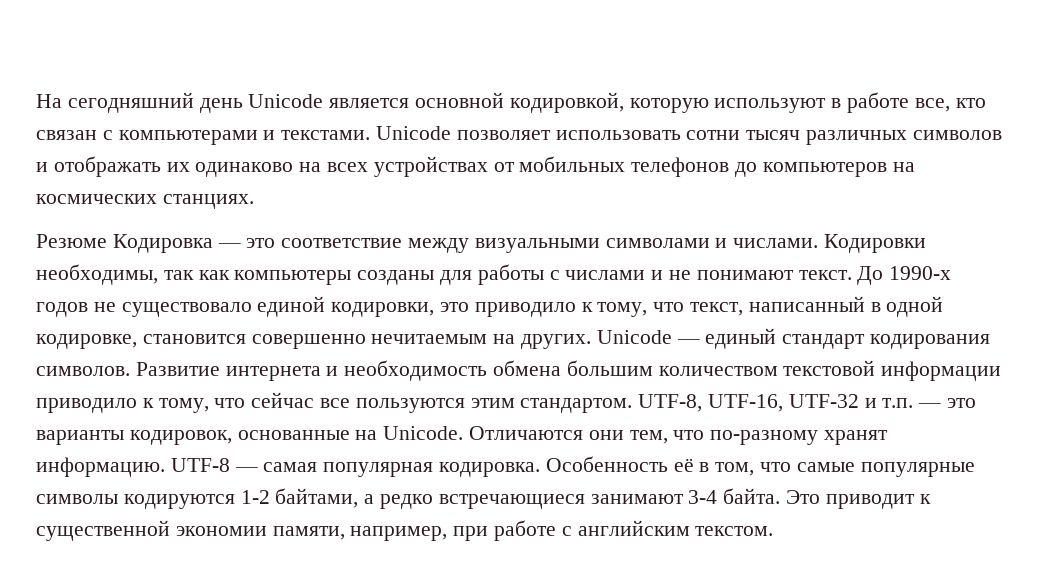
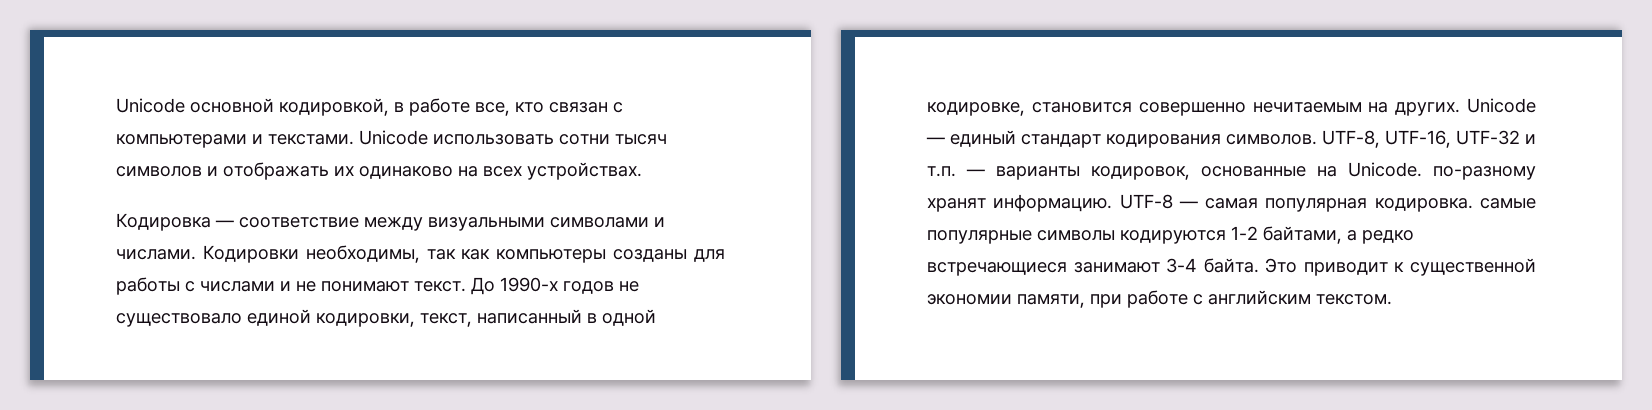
- На сегодняшний день Unicode является основной кодировкой, которую используют в работе все, кто связан с компьютерами и текстами.
+ Unicode основной кодировкой, в работе все, кто связан с компьютерами и текстами.
- Unicode позволяет использовать сотни тысяч различных символов и отображать их одинаково на всех устройствах от мобильных телефонов до компьютеров на космических станциях.
- Резюме Кодировка — это соответствие между визуальными символами и числами.
+ Unicode использовать сотни тысяч символов и отображать их одинаково на всех устройствах.
+ Кодировка — соответствие между визуальными символами и числами.
- До 1990-х годов не существовало единой кодировки, это приводило к тому, что текст, написанный в одной кодировке, становится совершенно нечитаемым на других.
+ До 1990-х годов не существовало единой кодировки, текст, написанный в одной кодировке, становится совершенно нечитаемым на других.
- Развитие интернета и необходимость обмена большим количеством текстовой информации приводило к тому, что сейчас все пользуются этим стандартом.
- UTF-8, UTF-16, UTF-32 и т.п. — это варианты кодировок, основанные на Unicode. Отличаются они тем, что по-разному хранят информацию.
+ UTF-8, UTF-16, UTF-32 и т.п. — варианты кодировок, основанные на Unicode. по-разному хранят информацию.
- UTF-8 — самая популярная кодировка. Особенность её в том, что самые популярные символы кодируются 1-2 байтами, а редко встречающиеся занимают 3-4 байта.
+ UTF-8 — самая популярная кодировка. самые популярные символы кодируются 1-2 байтами, а редко встречающиеся занимают 3-4 байта.
- Это приводит к существенной экономии памяти, например, при работе с английским текстом.
+ Это приводит к существенной экономии памяти, при работе с английским текстом.

